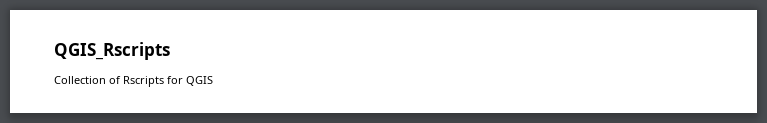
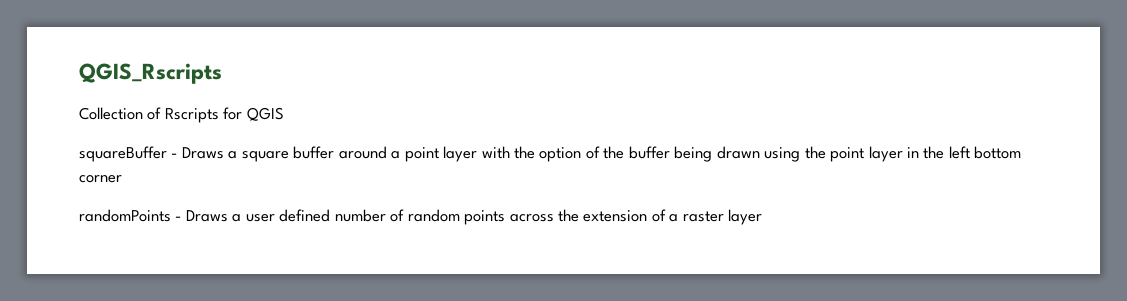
+ squareBuffer - Draws a square buffer around a point layer with the option of the buffer being drawn using the point layer in the left bottom corner
+ randomPoints - Draws a user defined number of random points across the extension of a raster layer

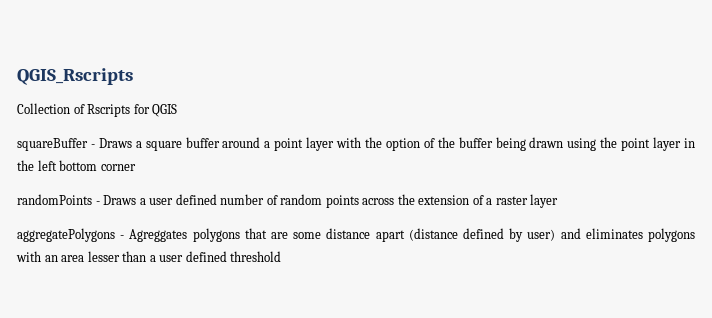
+ aggregatePolygons - Agreggates polygons that are some distance apart (distance defined by user) and eliminates polygons with an area lesser than a user defined threshold

